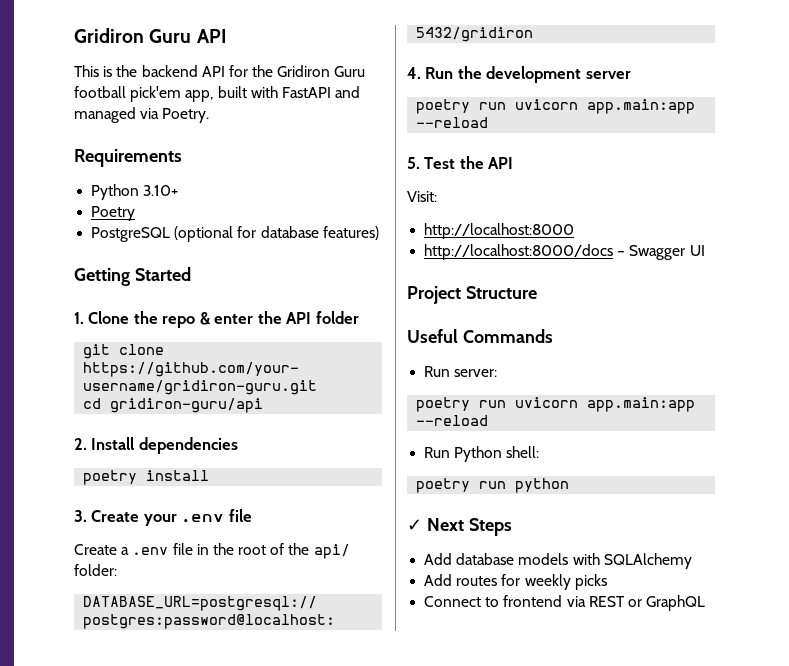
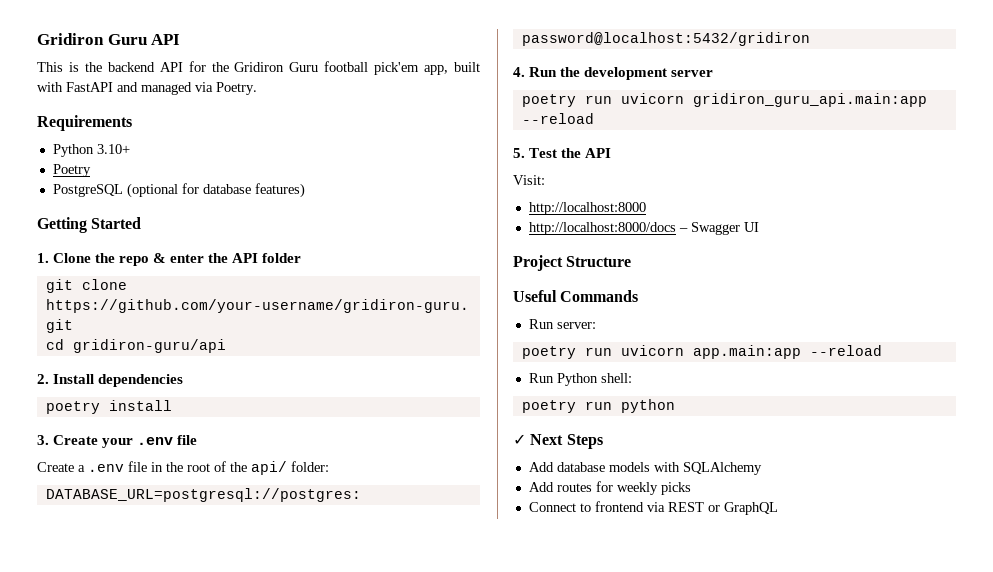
  4. Run the development server
- poetry run uvicorn app.main:app --reload
+ poetry run uvicorn gridiron_guru_api.main:app --reload

